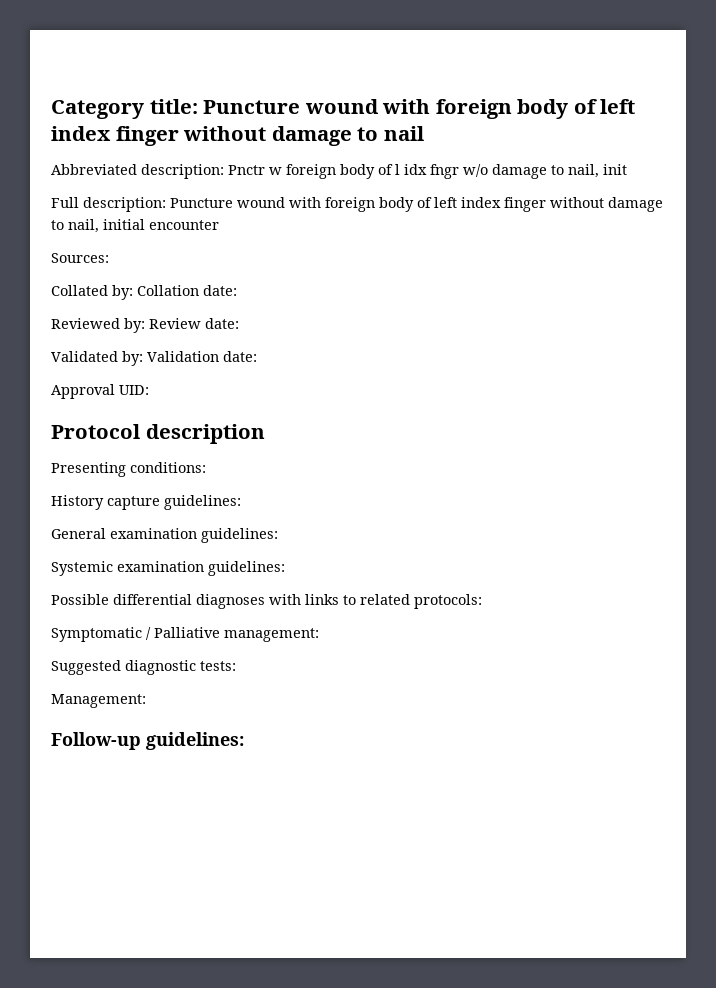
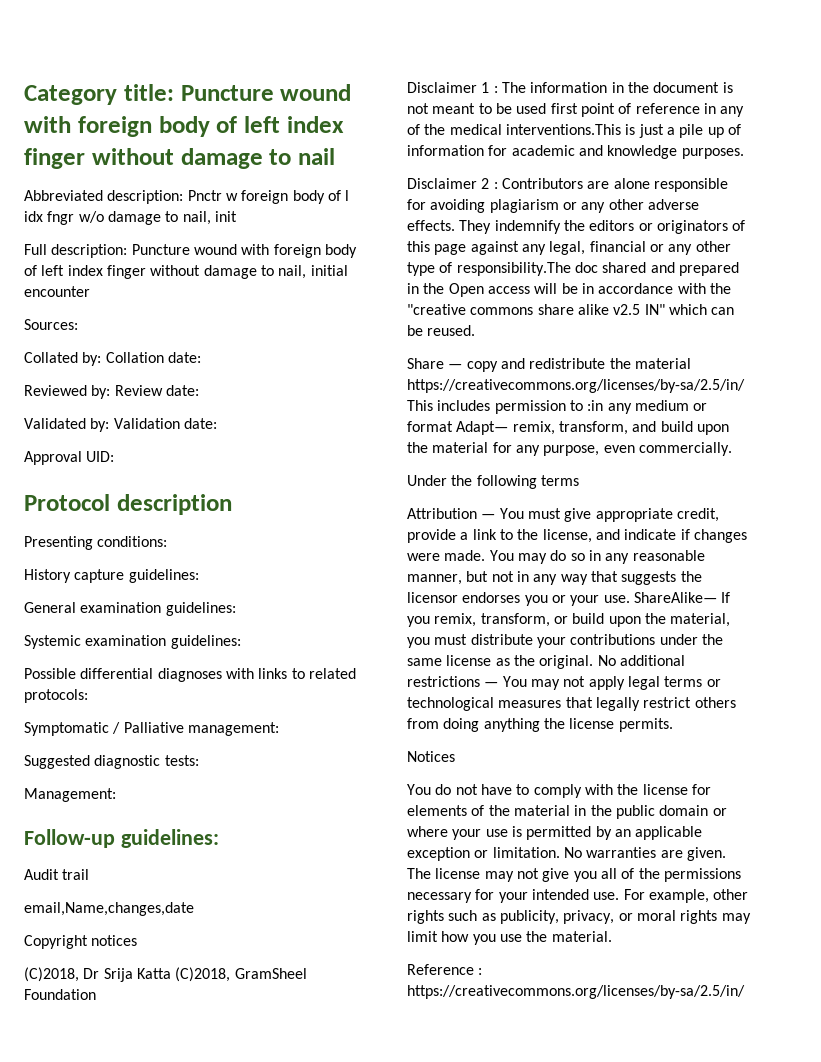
+ Audit trail
+ email,Name,changes,date
+ Copyright notices
+ (C)2018, Dr Srija Katta (C)2018, GramSheel Foundation
+ Disclaimer 1 : The information in the document is not meant to be used first point of reference in any of the medical interventions.This is just a pile up of information for academic and knowledge purposes.
+ Disclaimer 2 : Contributors are alone responsible for avoiding plagiarism or any other adverse effects. They indemnify the editors or originators of this page against any legal, financial or any other type of responsibility.The doc shared and prepared in the Open access will be in accordance with the "creative commons share alike v2.5 IN" which can be reused.
+ Share — copy and redistribute the material https://creativecommons.org/licenses/by-sa/2.5/in/ This includes permission to :in any medium or format Adapt— remix, transform, and build upon the material for any purpose, even commercially.
+ Under the following terms
+ Attribution — You must give appropriate credit, provide a link to the license, and indicate if changes were made. You may do so in any reasonable manner, but not in any way that suggests the licensor endorses you or your use. ShareAlike— If you remix, transform, or build upon the material, you must distribute your contributions under the same license as the original. No additional restrictions — You may not apply legal terms or technological measures that legally restrict others from doing anything the license permits.
+ Notices
+ You do not have to comply with the license for elements of the material in the public domain or where your use is permitted by an applicable exception or limitation. No warranties are given. The license may not give you all of the permissions necessary for your intended use. For example, other rights such as publicity, privacy, or moral rights may limit how you use the material.
+ Reference : https://creativecommons.org/licenses/by-sa/2.5/in/

